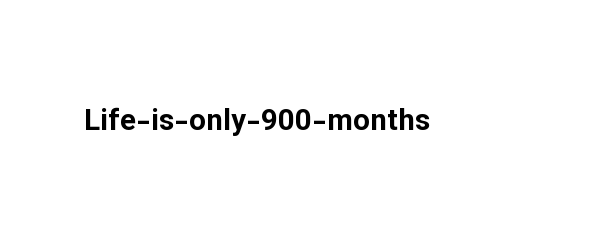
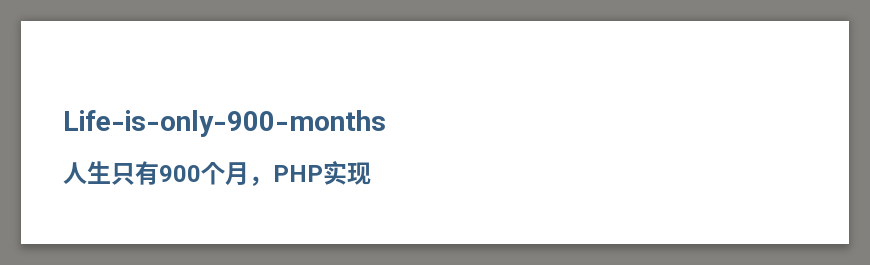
+ 人生只有900个月，PHP实现

